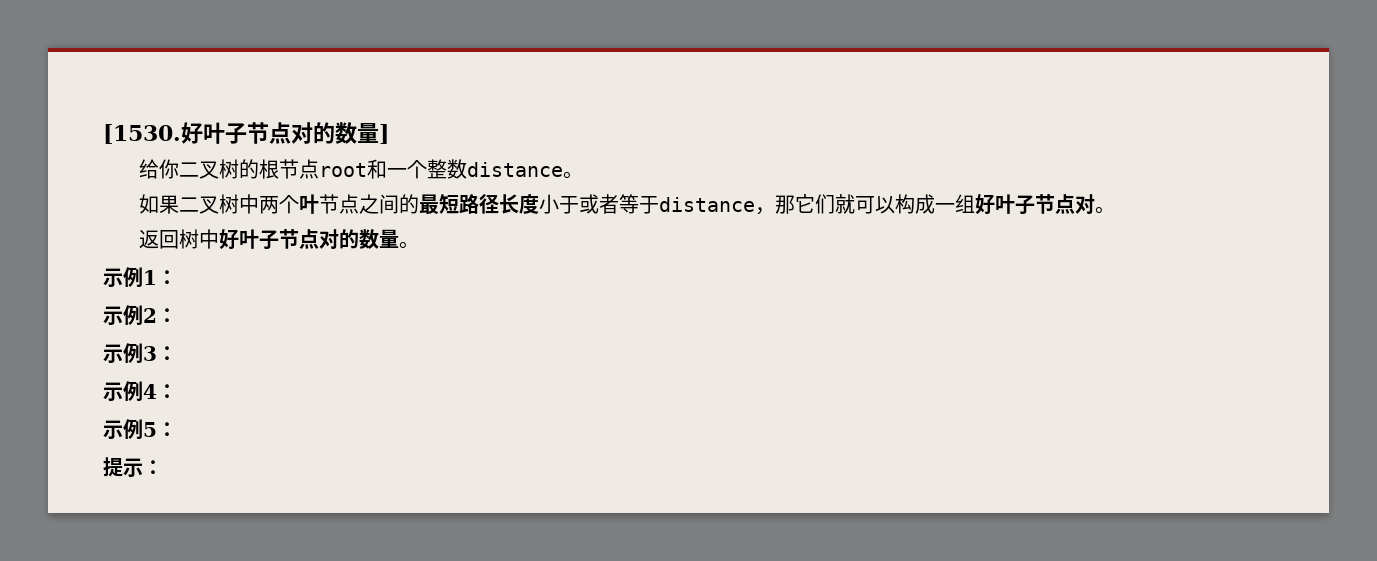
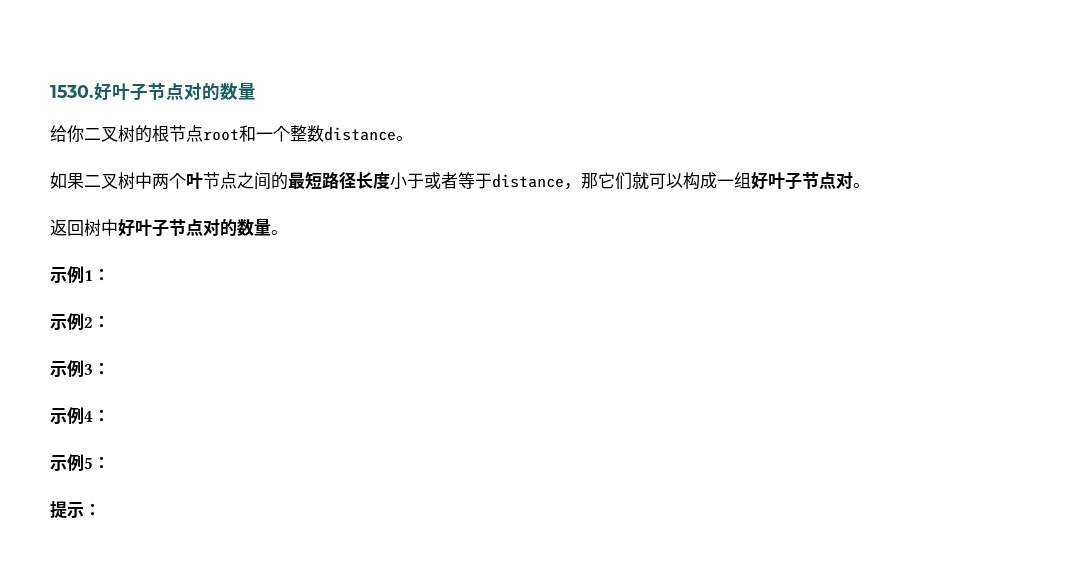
- [1530.好叶子节点对的数量]
+ 1530.好叶子节点对的数量

